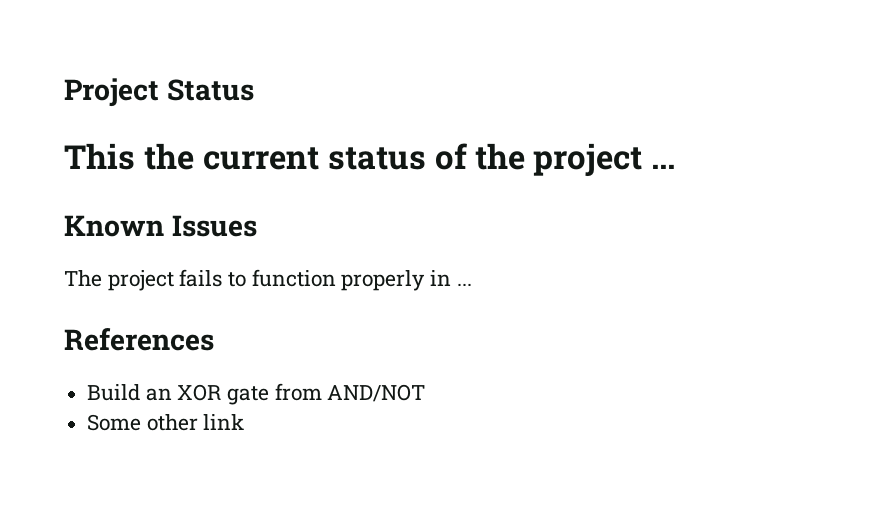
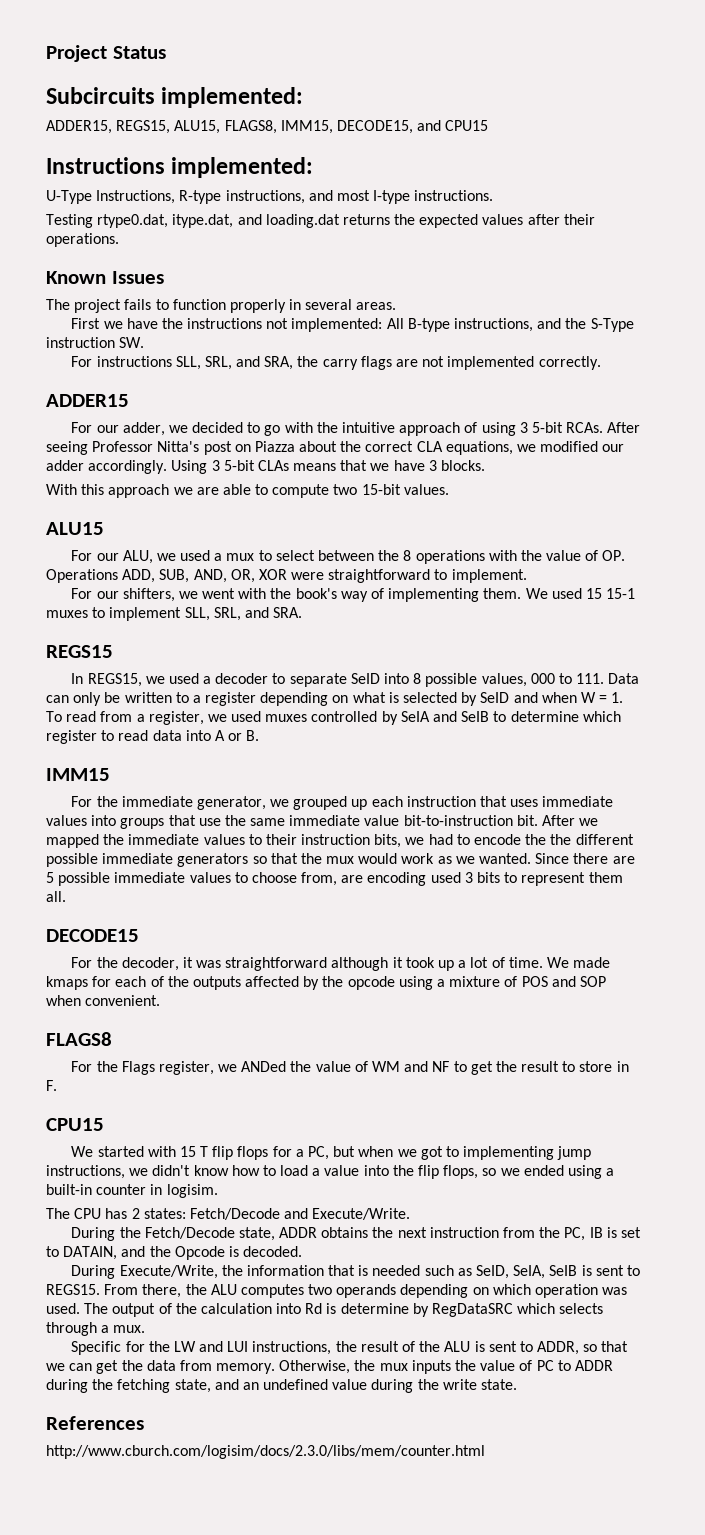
- This the current status of the project ...
+ Subcircuits implemented:
+ ADDER15, REGS15, ALU15, FLAGS8, IMM15, DECODE15, and CPU15
+ Instructions implemented:
+ U-Type Instructions, R-type instructions, and most I-type instructions.
+ Testing rtype0.dat, itype.dat, and loading.dat returns the expected values after their operations.
- The project fails to function properly in ...
+ The project fails to function properly in several areas.
+ First we have the instructions not implemented: All B-type instructions, and the S-Type instruction SW.
+ For instructions SLL, SRL, and SRA, the carry flags are not implemented correctly.
+ ADDER15
+ For our adder, we decided to go with the intuitive approach of using 3 5-bit RCAs. After seeing Professor Nitta's post on Piazza about the correct CLA equations, we modified our adder accordingly. Using 3 5-bit CLAs means that we have 3 blocks.
+ With this approach we are able to compute two 15-bit values.
+ ALU15
+ For our ALU, we used a mux to select between the 8 operations with the value of OP. Operations ADD, SUB, AND, OR, XOR were straightforward to implement.
+ For our shifters, we went with the book's way of implementing them. We used 15 15-1 muxes to implement SLL, SRL, and SRA.
+ REGS15
+ In REGS15, we used a decoder to separate SeID into 8 possible values, 000 to 111. Data can only be written to a register depending on what is selected by SeID and when W = 1. To read from a register, we used muxes controlled by SeIA and SeIB to determine which register to read data into A or B.
+ IMM15
+ For the immediate generator, we grouped up each instruction that uses immediate values into groups that use the same immediate value bit-to-instruction bit. After we mapped the immediate values to their instruction bits, we had to encode the the different possible immediate generators so that the mux would work as we wanted. Since there are 5 possible immediate values to choose from, are encoding used 3 bits to represent them all.
+ DECODE15
+ For the decoder, it was straightforward although it took up a lot of time. We made kmaps for each of the outputs affected by the opcode using a mixture of POS and SOP when convenient.
+ FLAGS8
+ For the Flags register, we ANDed the value of WM and NF to get the result to store in F.
+ CPU15
+ We started with 15 T flip flops for a PC, but when we got to implementing jump instructions, we didn't know how to load a value into the flip flops, so we ended using a built-in counter in logisim.
+ The CPU has 2 states: Fetch/Decode and Execute/Write.
+ During the Fetch/Decode state, ADDR obtains the next instruction from the PC, IB is set to DATAIN, and the Opcode is decoded.
+ During Execute/Write, the information that is needed such as SeID, SeIA, SeIB is sent to REGS15. From there, the ALU computes two operands depending on which operation was used. The output of the calculation into Rd is determine by RegDataSRC which selects through a mux.
+ Specific for the LW and LUI instructions, the result of the ALU is sent to ADDR, so that we can get the data from memory. Otherwise, the mux inputs the value of PC to ADDR during the fetching state, and an undefined value during the write state.
  References
- Build an XOR gate from AND/NOT
- Some other link
+ http://www.cburch.com/logisim/docs/2.3.0/libs/mem/counter.html

